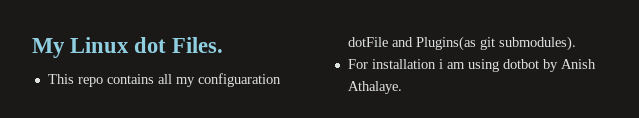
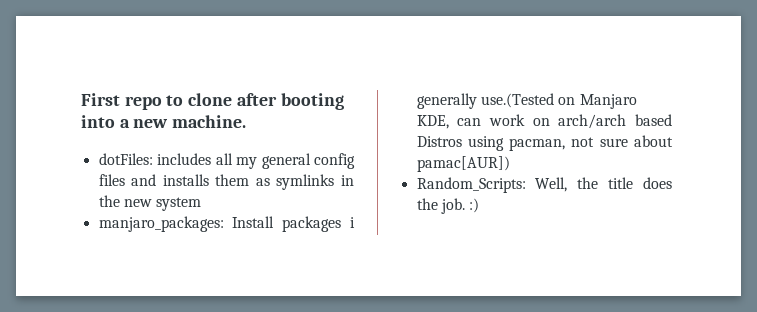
- My Linux dot Files.
- This repo contains all my configuaration dotFile and Plugins(as git submodules).
- For installation i am using dotbot by Anish Athalaye.
+ First repo to clone after booting into a new machine.
+ dotFiles: includes all my general config files and installs them as symlinks in the new system
+ manjaro_packages: Install packages i generally use.(Tested on Manjaro KDE, can work on arch/arch based Distros using pacman, not sure about pamac[AUR])
+ Random_Scripts: Well, the title does the job. :)

